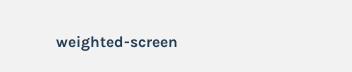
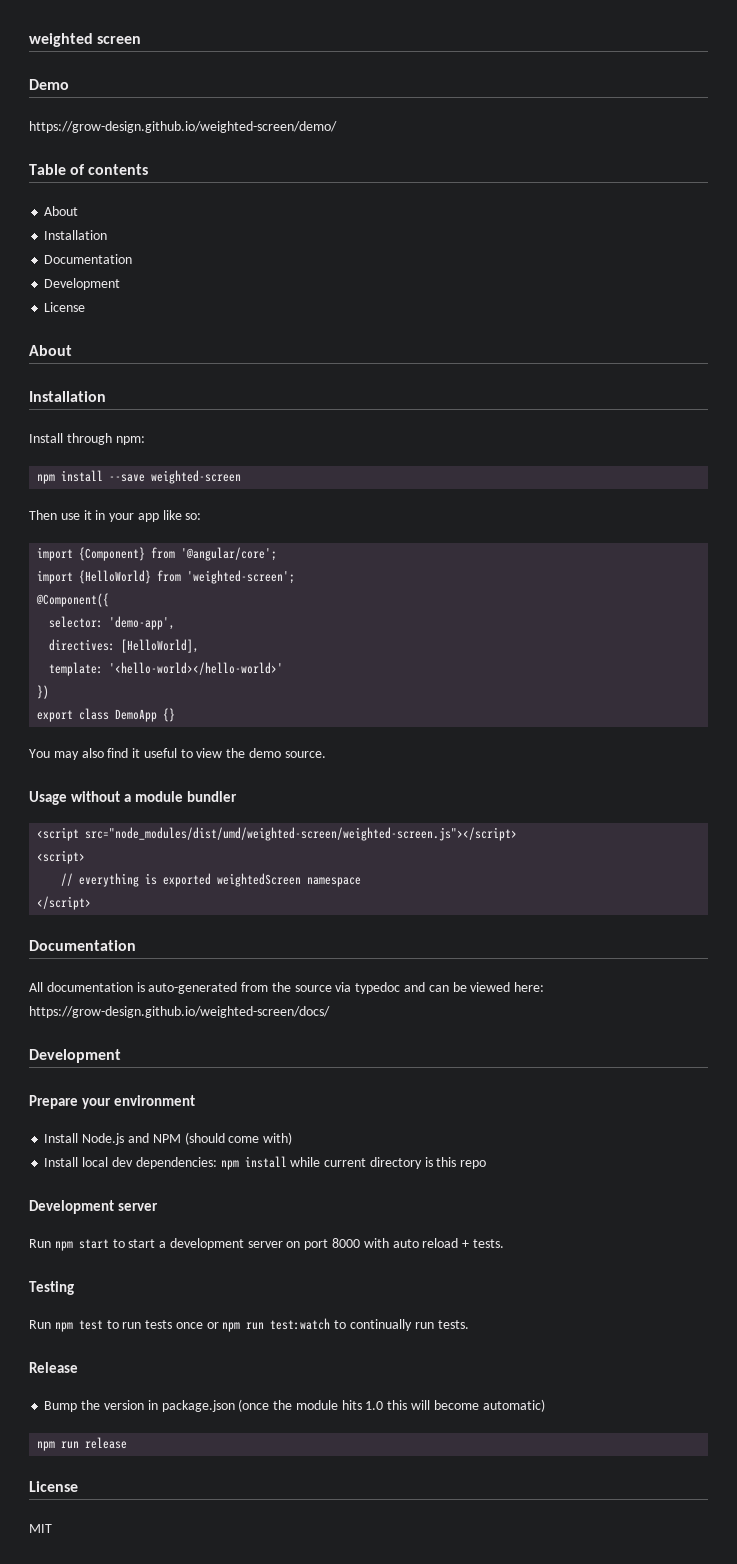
- weighted-screen
+ weighted screen
+ Demo
+ https://grow-design.github.io/weighted-screen/demo/
+ Table of contents
+ About
+ Installation
+ Documentation
+ Development
+ License
+ About
+ Installation
+ Install through npm:
+ npm install --save weighted-screen
+ Then use it in your app like so:
+ import {Component} from '@angular/core';
+ import {HelloWorld} from 'weighted-screen';
+ @Component({
+ selector: 'demo-app',
+ directives: [HelloWorld],
+ template: '<hello-world></hello-world>'
+ })
+ export class DemoApp {}
+ You may also find it useful to view the demo source.
+ Usage without a module bundler
+ <script src="node_modules/dist/umd/weighted-screen/weighted-screen.js"></script>
+ <script>
+ // everything is exported weightedScreen namespace
+ </script>
+ Documentation
+ All documentation is auto-generated from the source via typedoc and can be viewed here: https://grow-design.github.io/weighted-screen/docs/
+ Development
+ Prepare your environment
+ Install Node.js and NPM (should come with)
+ Install local dev dependencies: npm install while current directory is this repo
+ Development server
+ Run npm start to start a development server on port 8000 with auto reload + tests.
+ Testing
+ Run npm test to run tests once or npm run test:watch to continually run tests.
+ Release
+ Bump the version in package.json (once the module hits 1.0 this will become automatic)
+ npm run release
+ License
+ MIT

